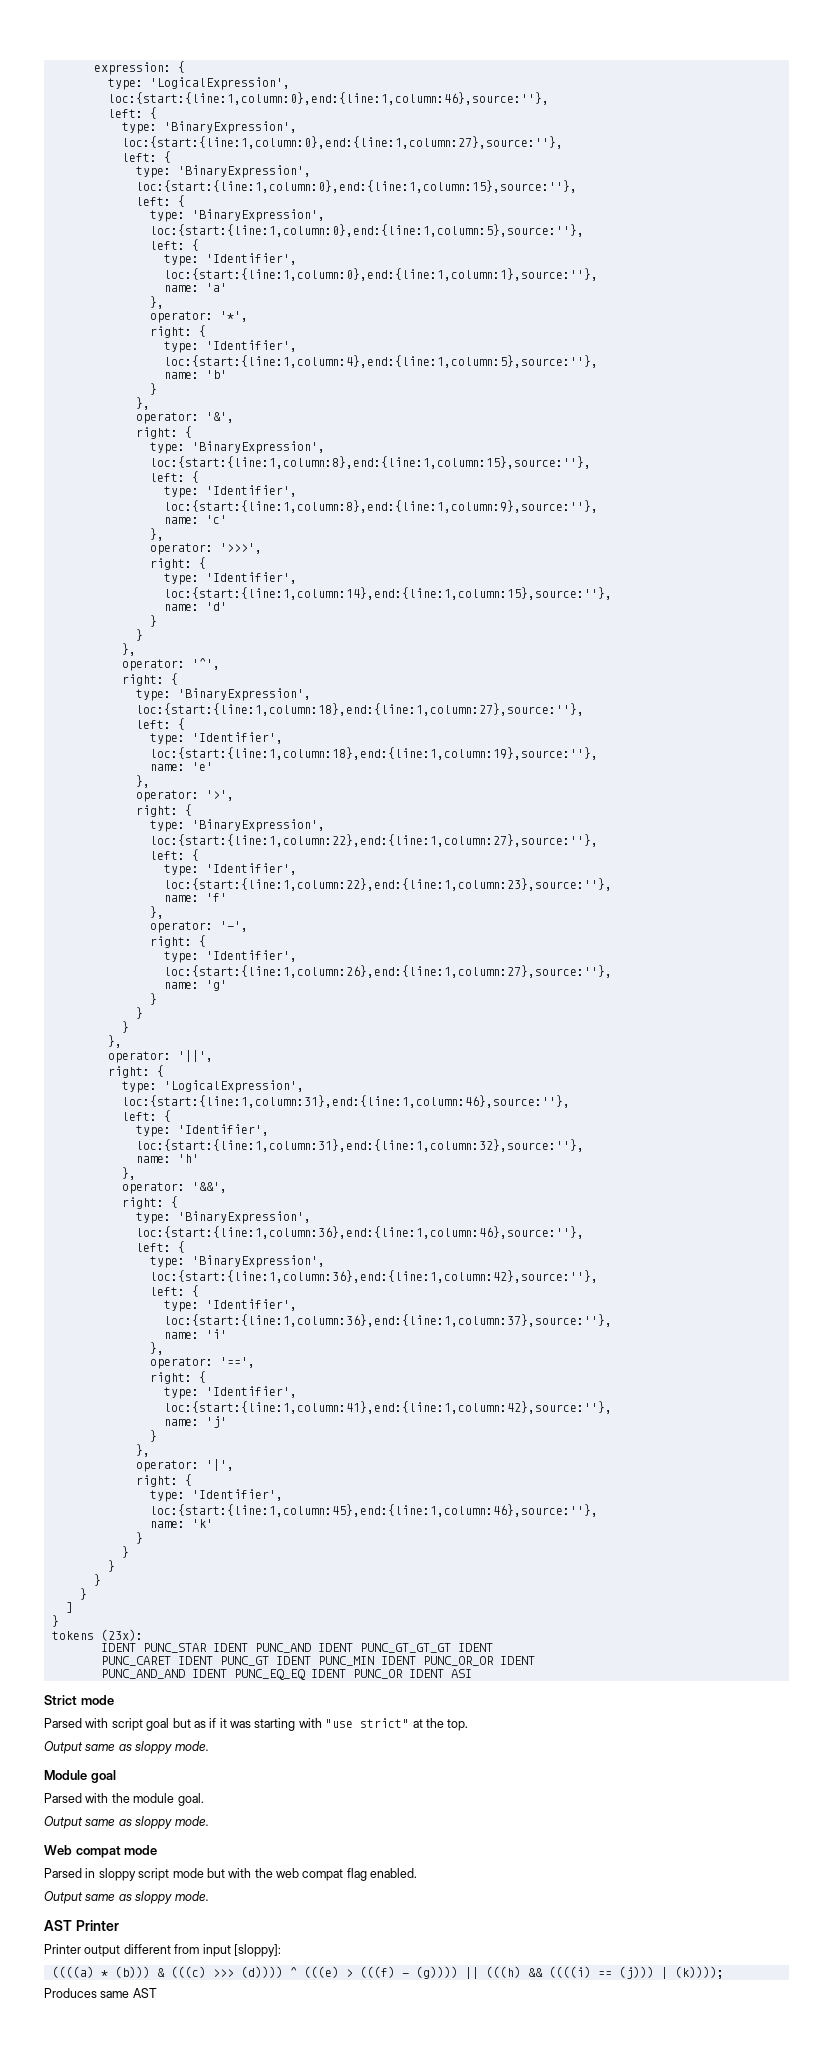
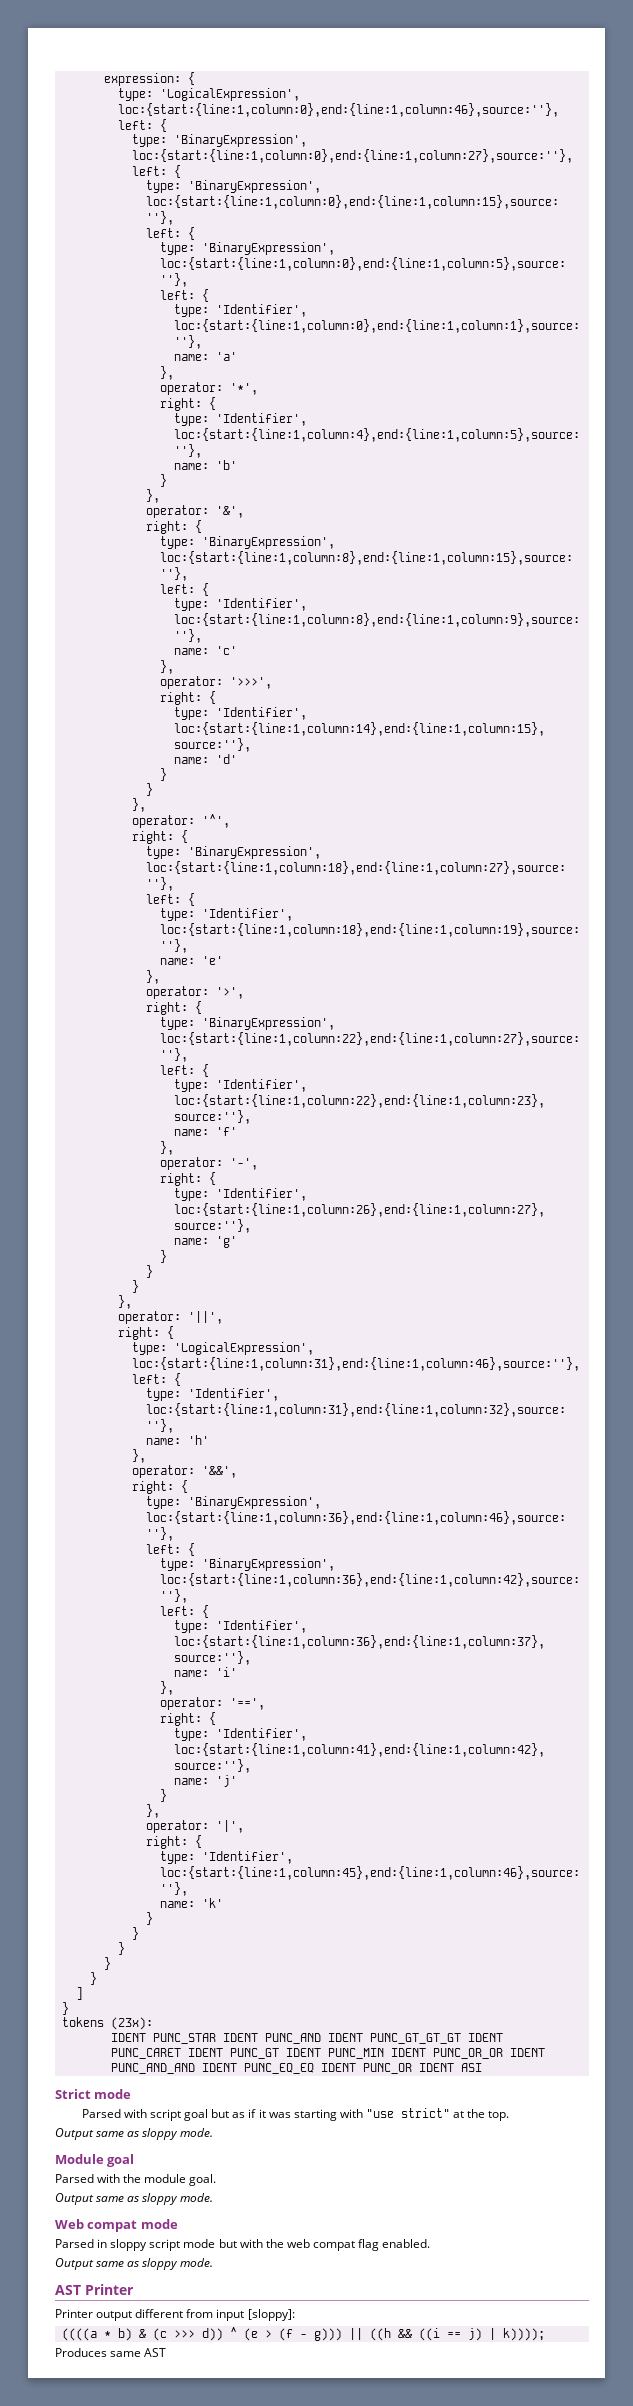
- ((((a) * (b))) & (((c) >>> (d)))) ^ (((e) > (((f) - (g)))) || (((h) && ((((i) == (j))) | (k))));
+ ((((a * b) & (c >>> d)) ^ (e > (f - g))) || ((h && ((i == j) | k))));

